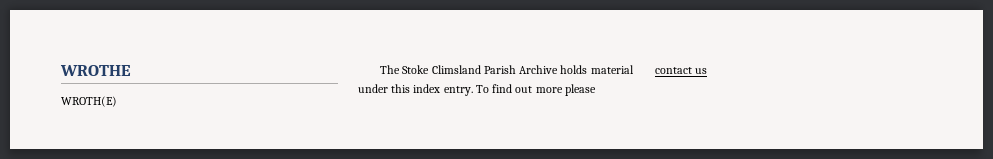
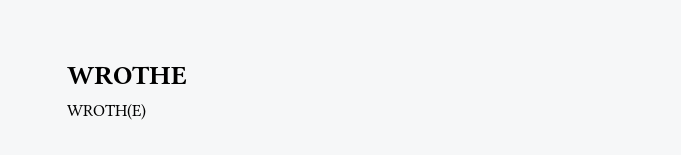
- The Stoke Climsland Parish Archive holds material under this index entry. To find out more please contact us

